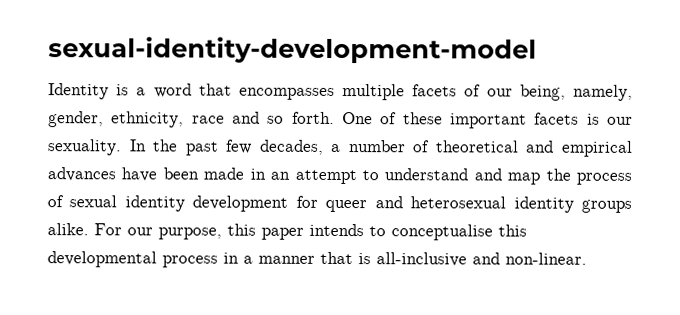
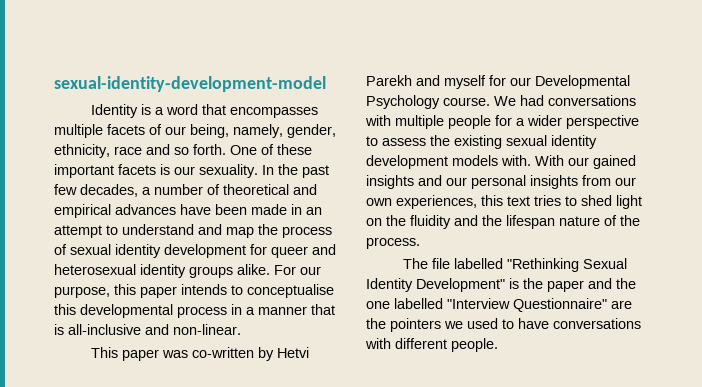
+ This paper was co-written by Hetvi Parekh and myself for our Developmental Psychology course. We had conversations with multiple people for a wider perspective to assess the existing sexual identity development models with. With our gained insights and our personal insights from our own experiences, this text tries to shed light on the fluidity and the lifespan nature of the process.
+ The file labelled "Rethinking Sexual Identity Development" is the paper and the one labelled "Interview Questionnaire" are the pointers we used to have conversations with different people.

